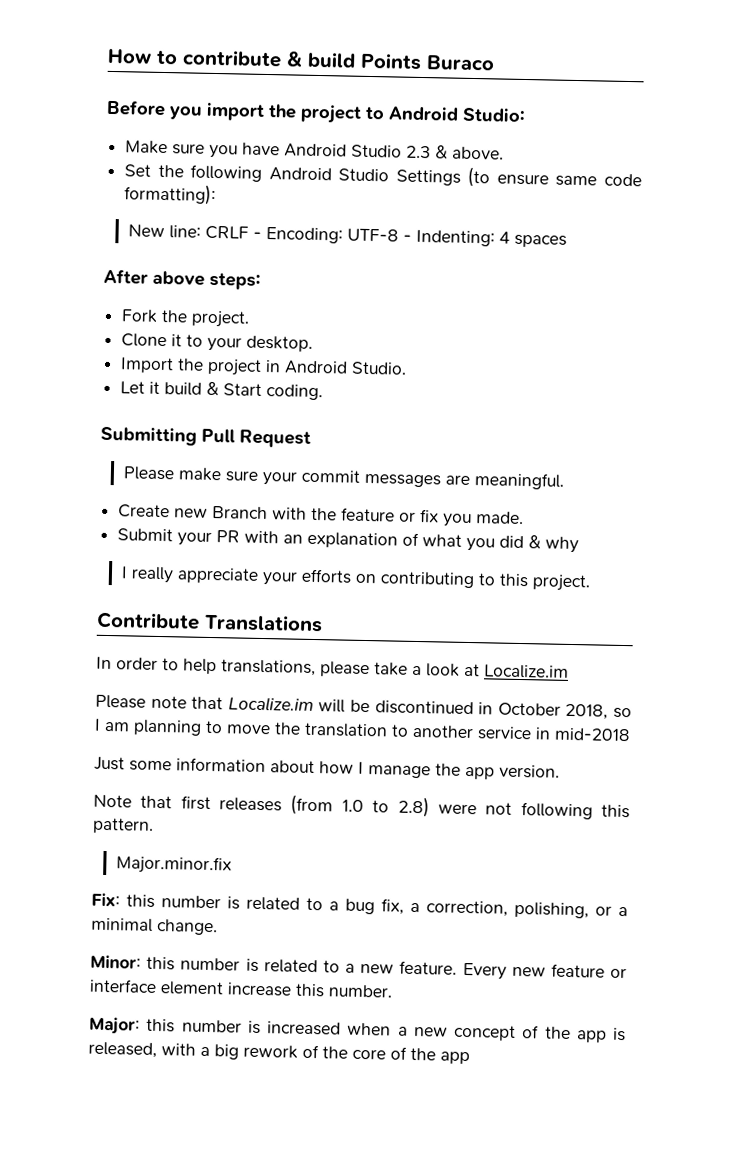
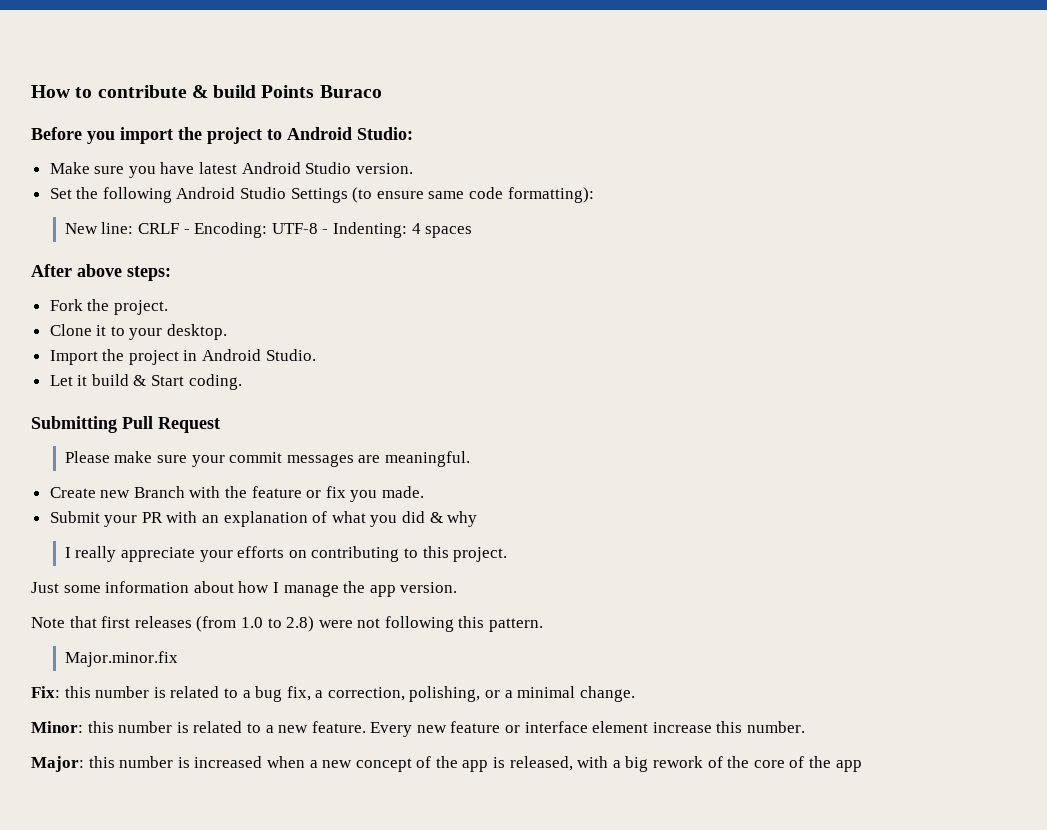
- Make sure you have Android Studio 2.3 & above.
+ Make sure you have latest Android Studio version.
- Contribute Translations
- In order to help translations, please take a look at Localize.im
- Please note that Localize.im will be discontinued in October 2018, so I am planning to move the translation to another service in mid-2018

